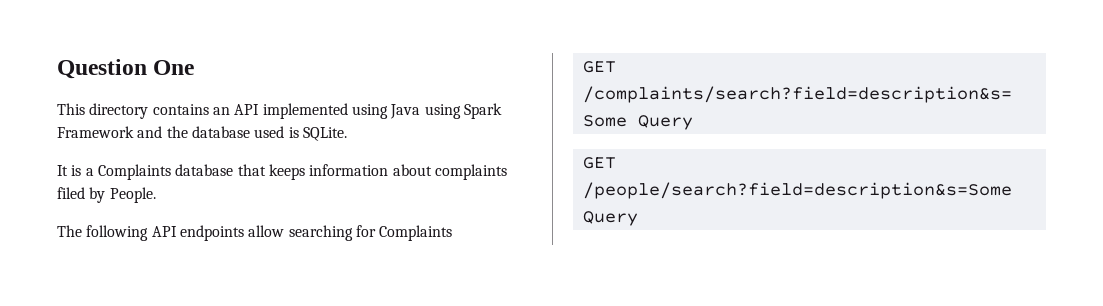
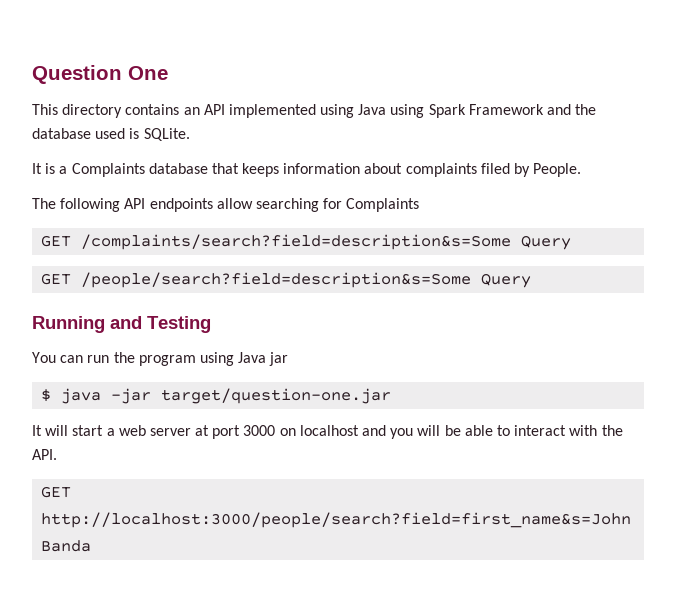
+ Running and Testing
+ You can run the program using Java jar
+ $ java -jar target/question-one.jar
+ It will start a web server at port 3000 on localhost and you will be able to interact with the API.
+ GET http://localhost:3000/people/search?field=first_name&s=John Banda

